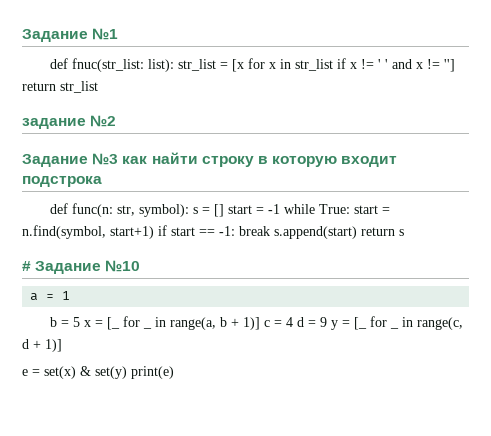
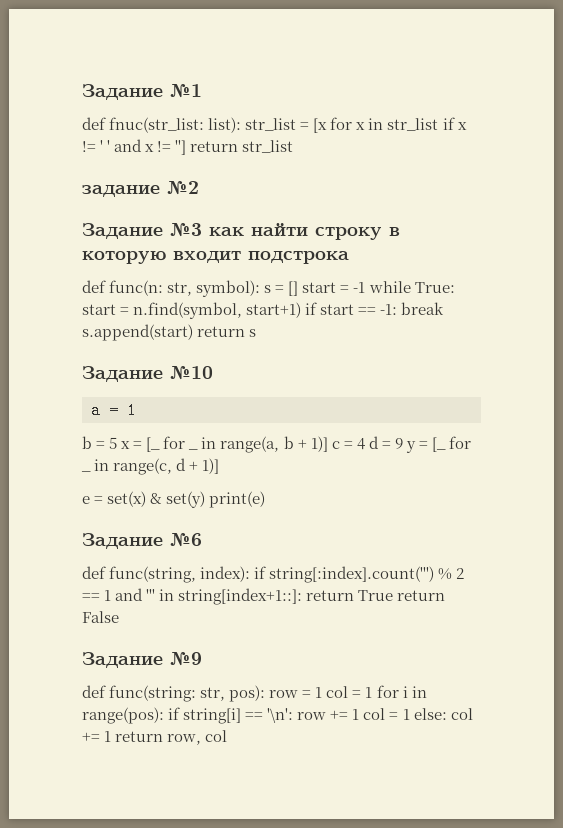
- # Задание №10
+ Задание №10
+ Задание №6
+ def func(string, index): if string[:index].count(''') % 2 == 1 and ''' in string[index+1::]: return True return False
+ Задание №9
+ def func(string: str, pos): row = 1 col = 1 for i in range(pos): if string[i] == '\n': row += 1 col = 1 else: col += 1 return row, col

